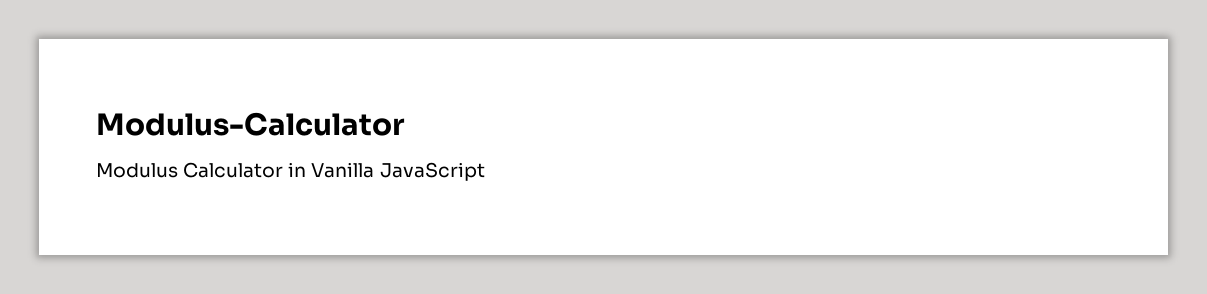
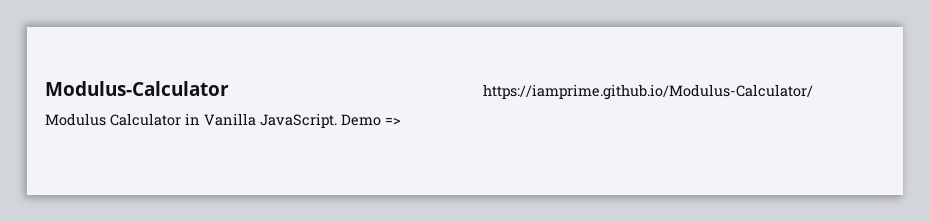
- Modulus Calculator in Vanilla JavaScript
+ Modulus Calculator in Vanilla JavaScript. Demo => https://iamprime.github.io/Modulus-Calculator/

